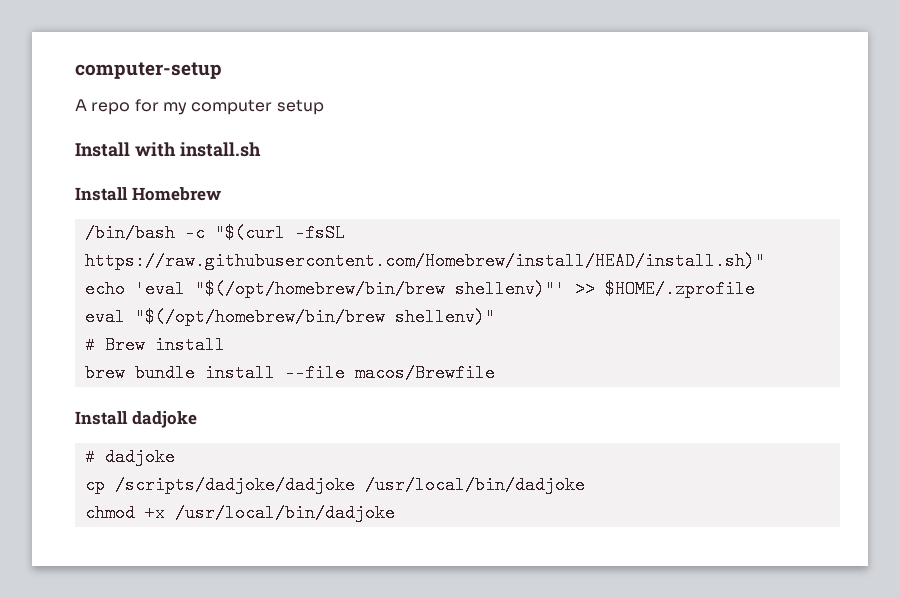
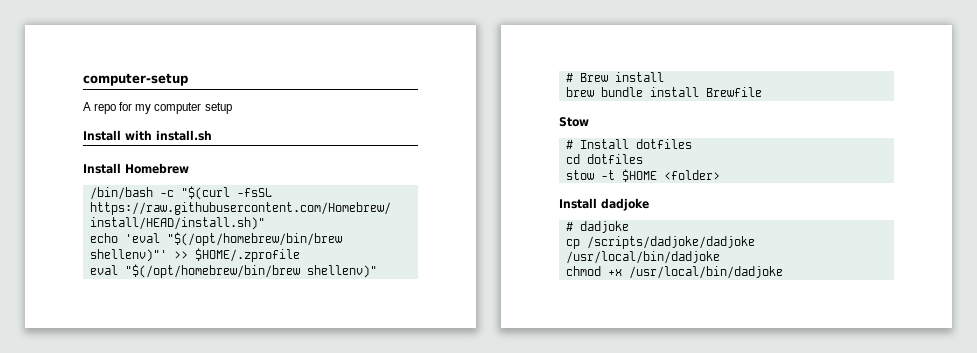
- brew bundle install --file macos/Brewfile
+ brew bundle install Brewfile
+ Stow
+ # Install dotfiles
+ cd dotfiles
+ stow -t $HOME <folder>

